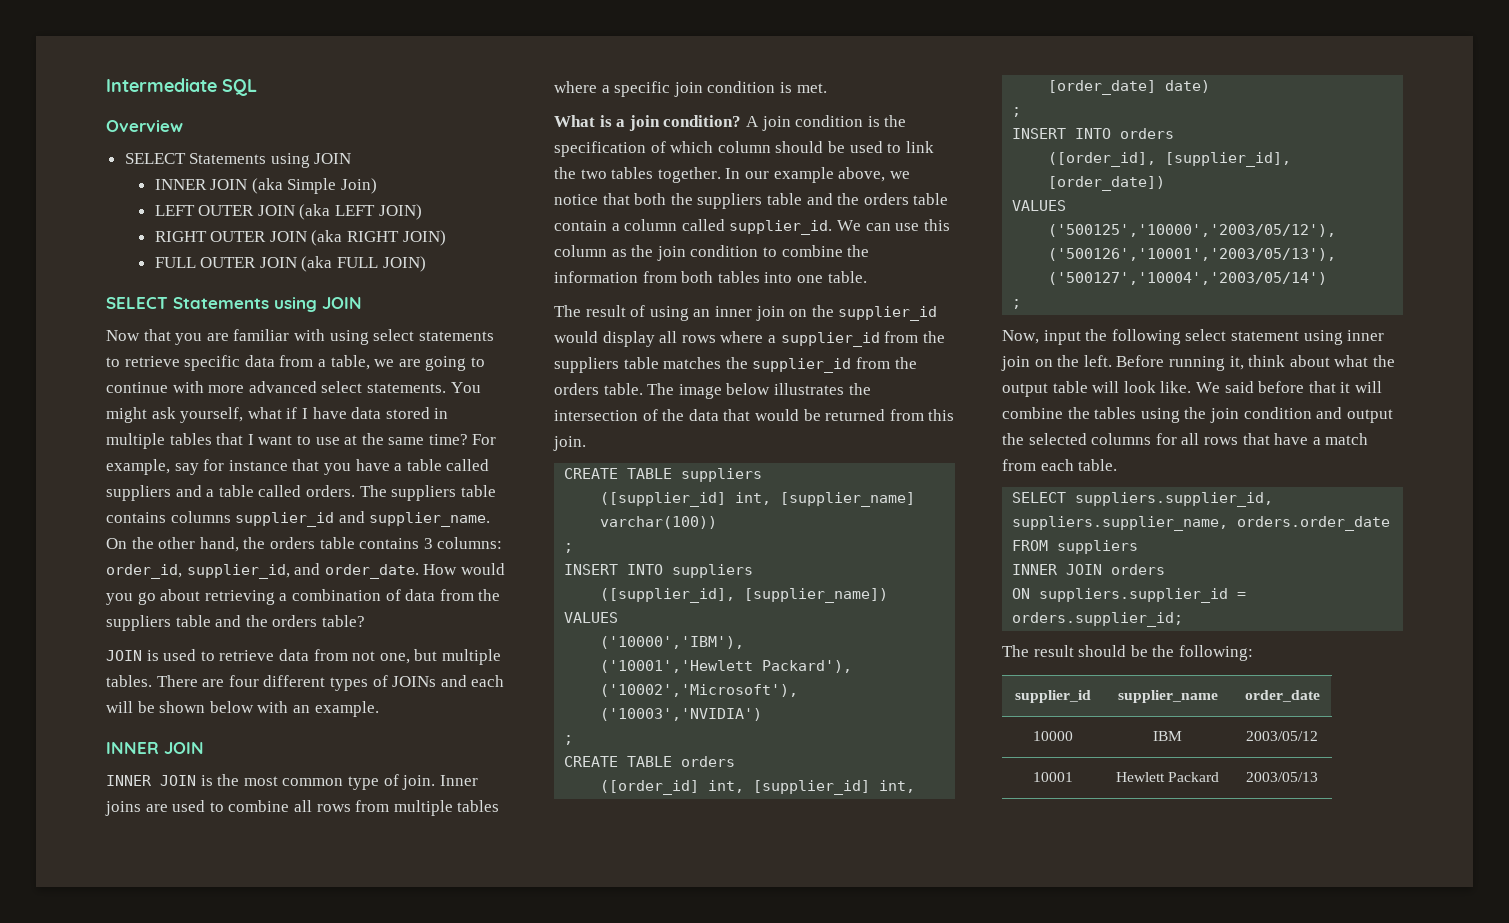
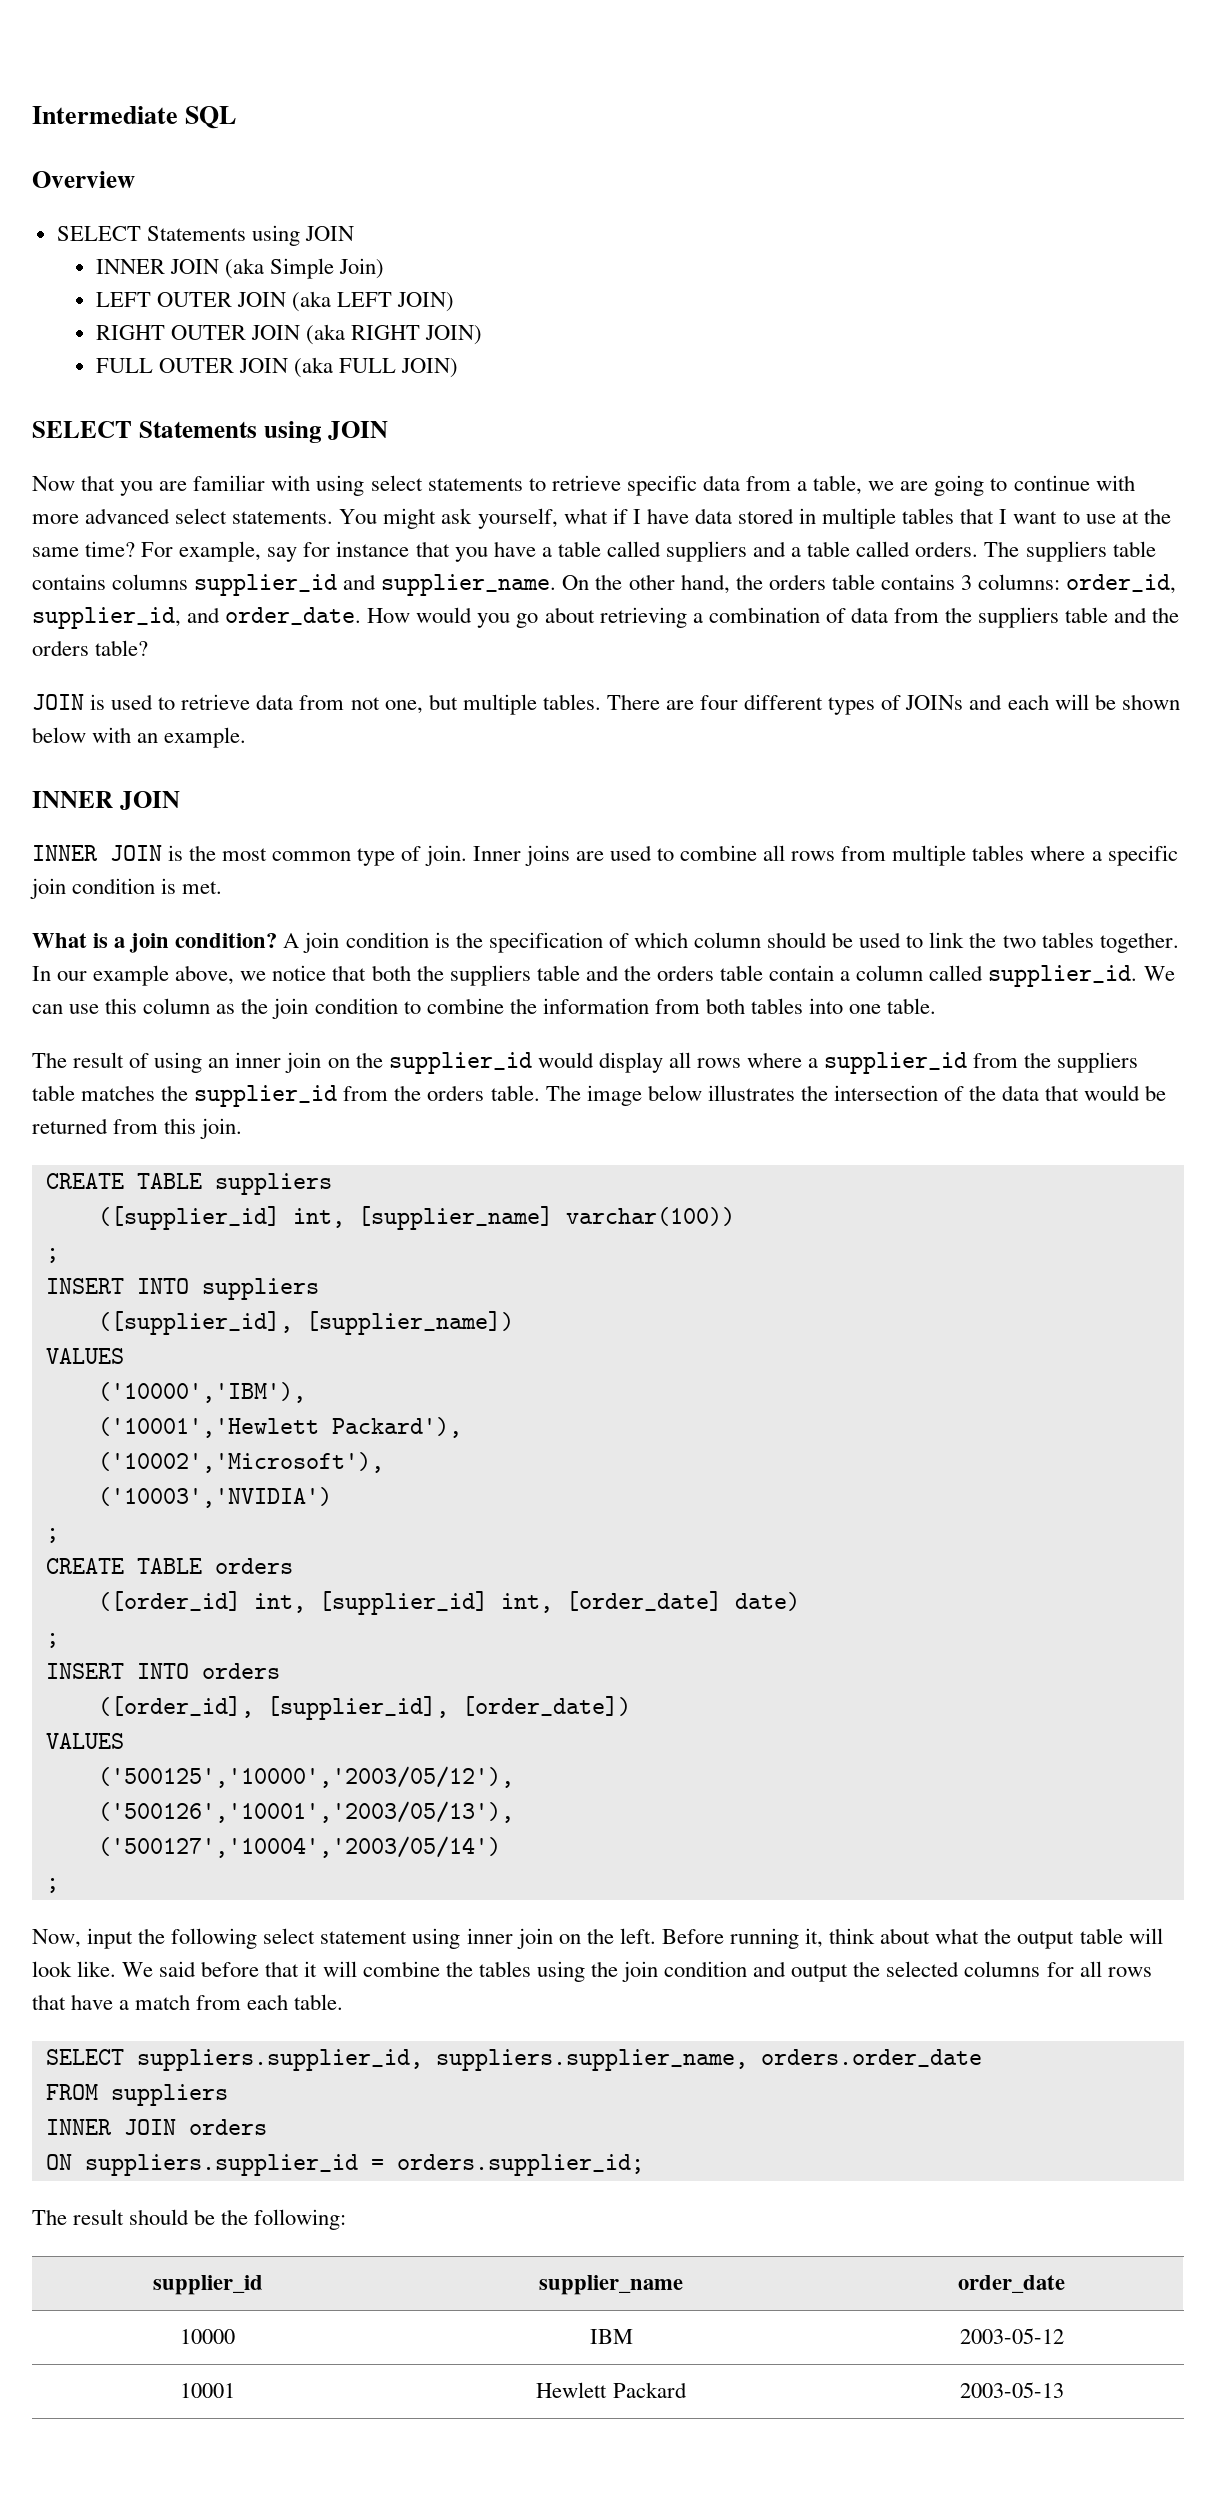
- 10000 | IBM | 2003/05/12
+ 10000 | IBM | 2003-05-12
- 10001 | Hewlett Packard | 2003/05/13
+ 10001 | Hewlett Packard | 2003-05-13

